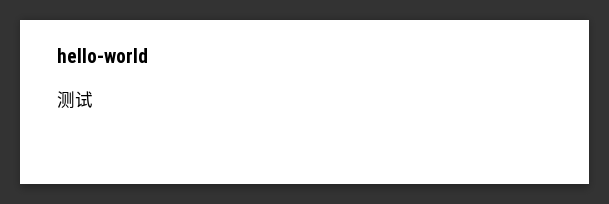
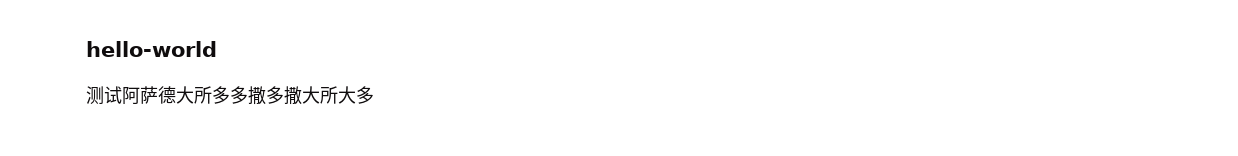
- 测试
+ 测试阿萨德大所多多撒多撒大所大多

